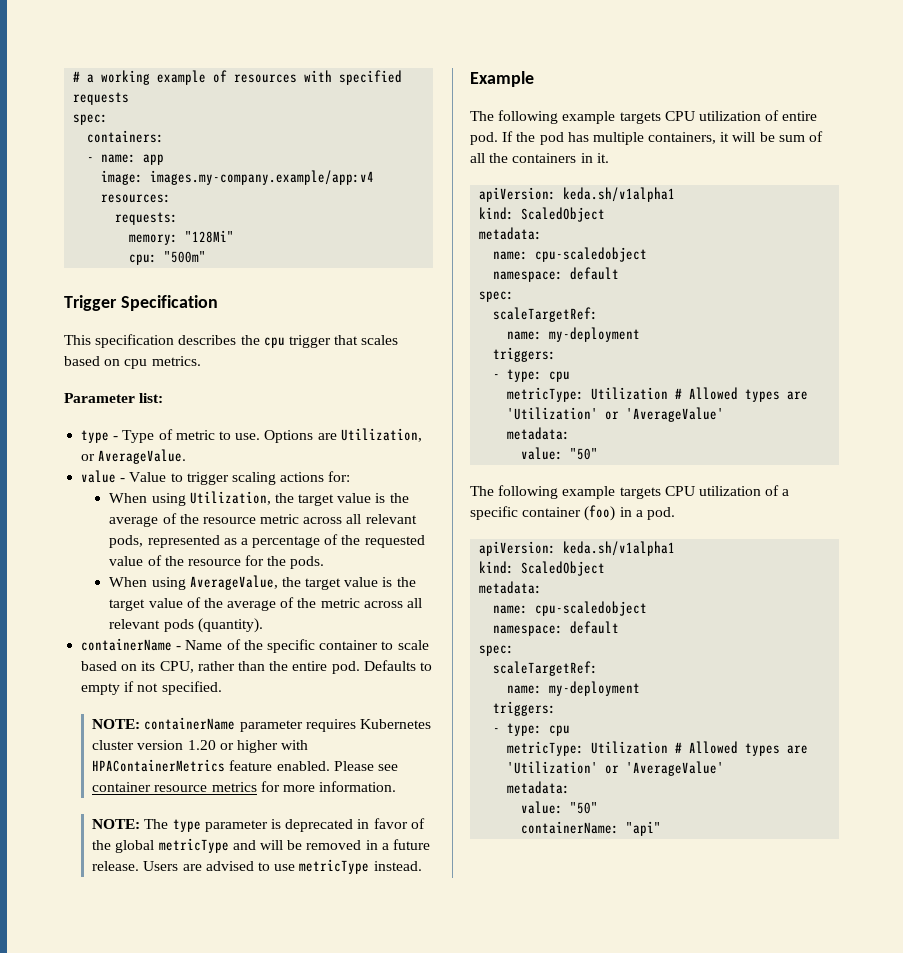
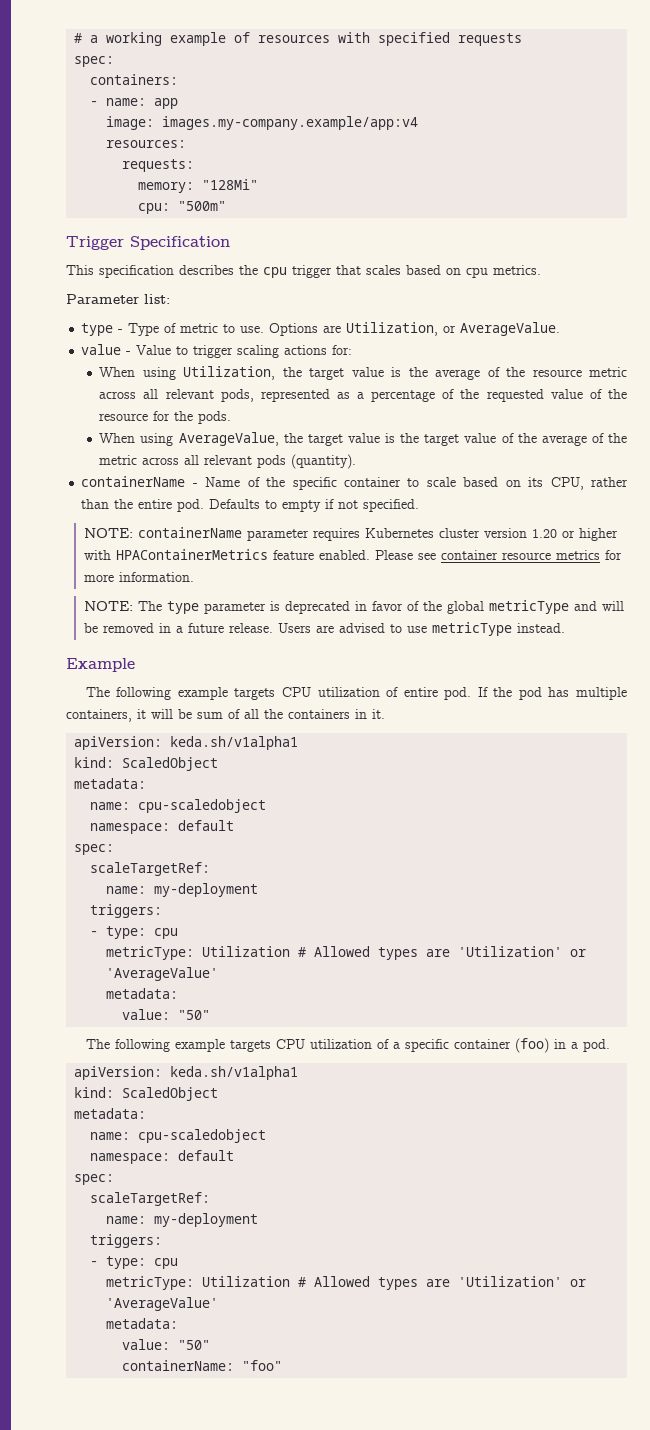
- containerName: "api"
+ containerName: "foo"

